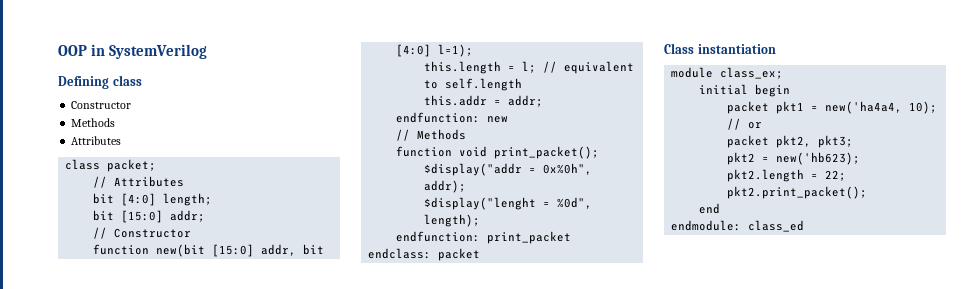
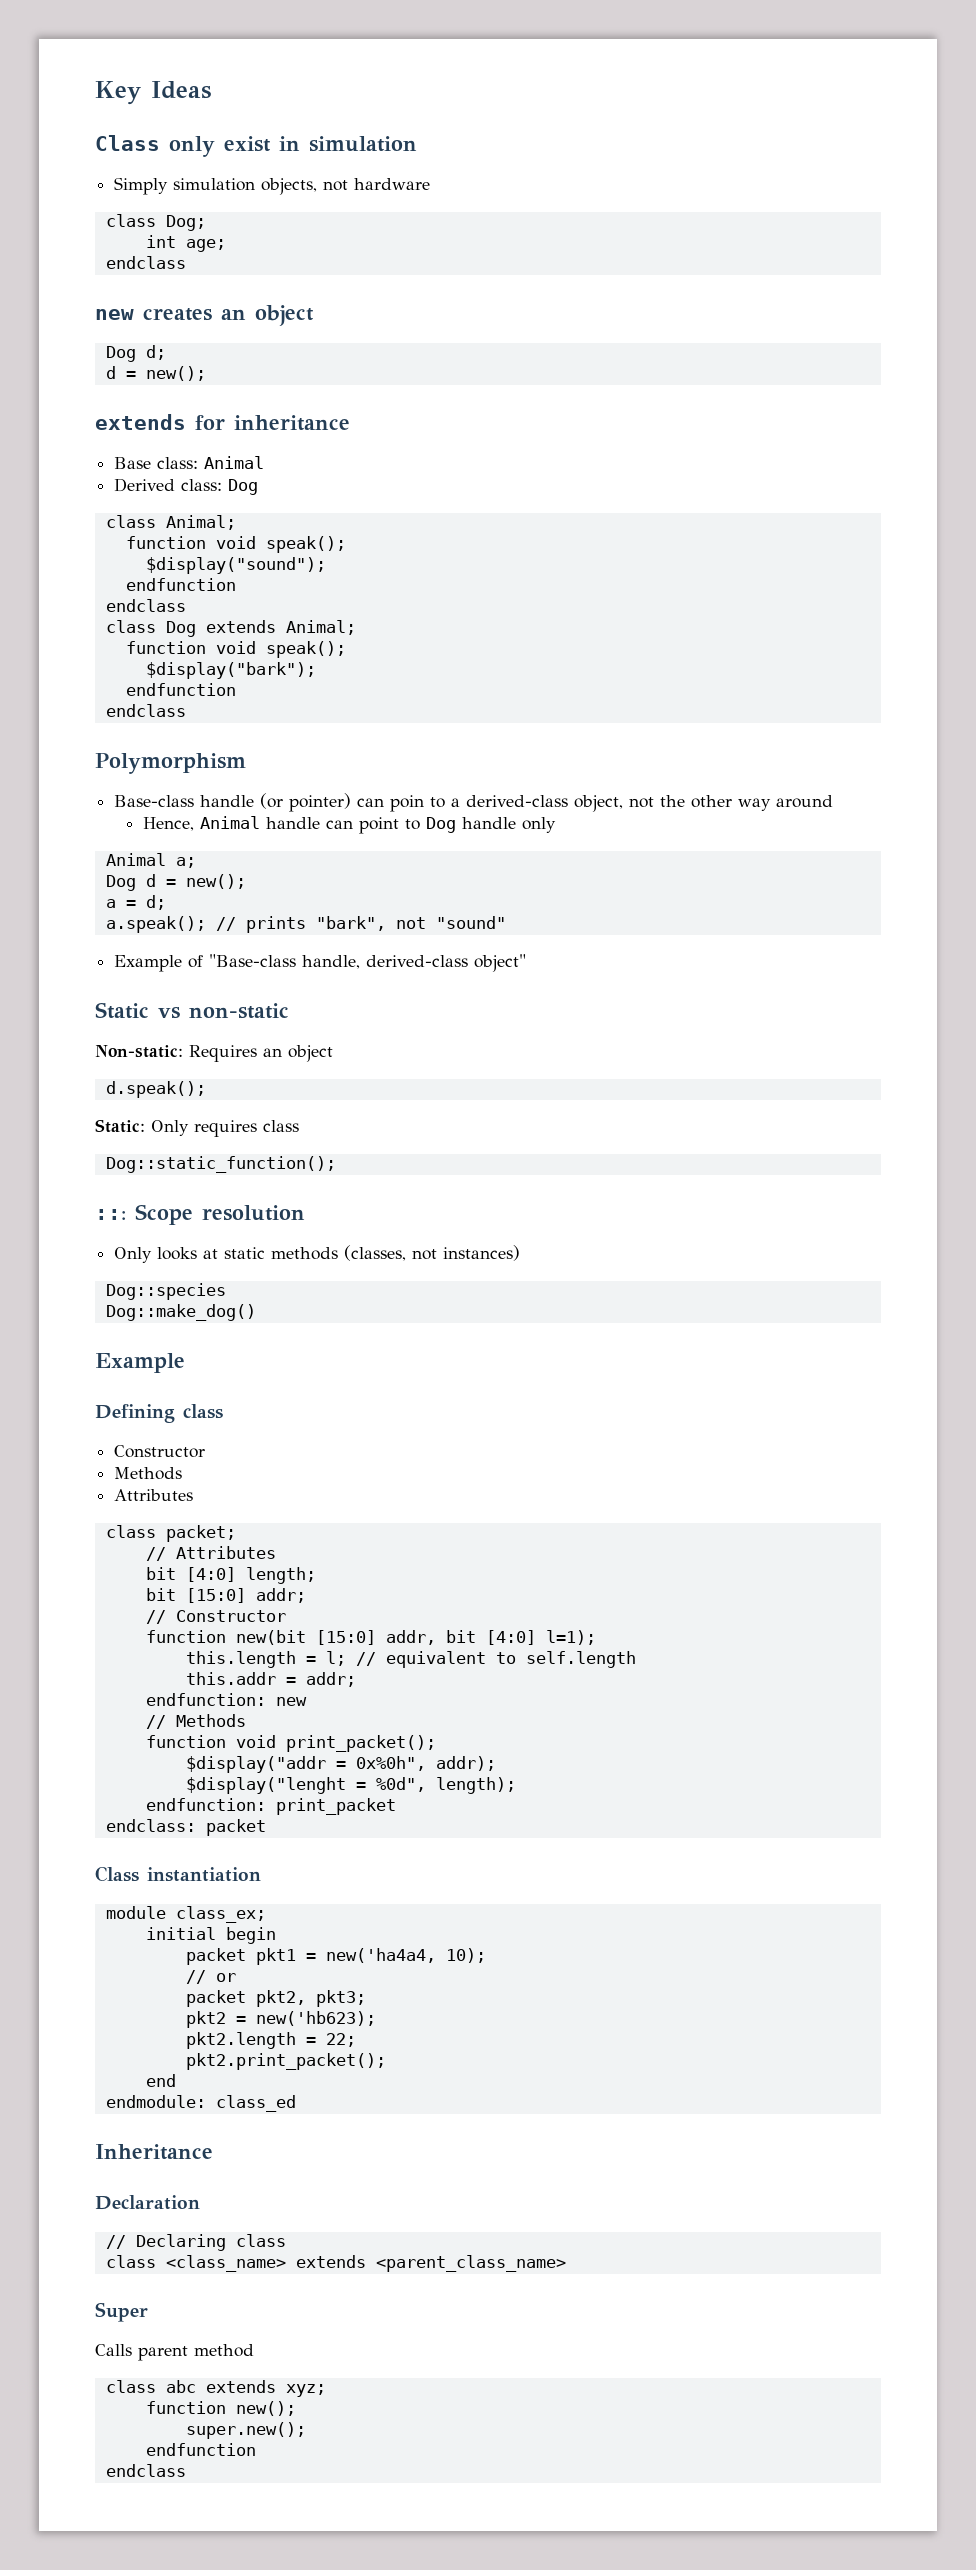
- OOP in SystemVerilog
+ Key Ideas
+ Class only exist in simulation
+ Simply simulation objects, not hardware
+ class Dog;
+ int age;
+ endclass
+ new creates an object
+ Dog d;
+ d = new();
+ extends for inheritance
+ Base class: Animal
+ Derived class: Dog
+ class Animal;
+ function void speak();
+ $display("sound");
+ endfunction
+ endclass
+ class Dog extends Animal;
+ function void speak();
+ $display("bark");
+ endfunction
+ endclass
+ Polymorphism
+ Base-class handle (or pointer) can poin to a derived-class object, not the other way around
+ Hence, Animal handle can point to Dog handle only
+ Animal a;
+ Dog d = new();
+ a = d;
+ a.speak(); // prints "bark", not "sound"
+ Example of "Base-class handle, derived-class object"
+ Static vs non-static
+ Non-static: Requires an object
+ d.speak();
+ Static: Only requires class
+ Dog::static_function();
+ ::: Scope resolution
+ Only looks at static methods (classes, not instances)
+ Dog::species
+ Dog::make_dog()
+ Example
+ Inheritance
+ Declaration
+ // Declaring class
+ class <class_name> extends <parent_class_name>
+ Super
+ Calls parent method
+ class abc extends xyz;
+ function new();
+ super.new();
+ endfunction
+ endclass

